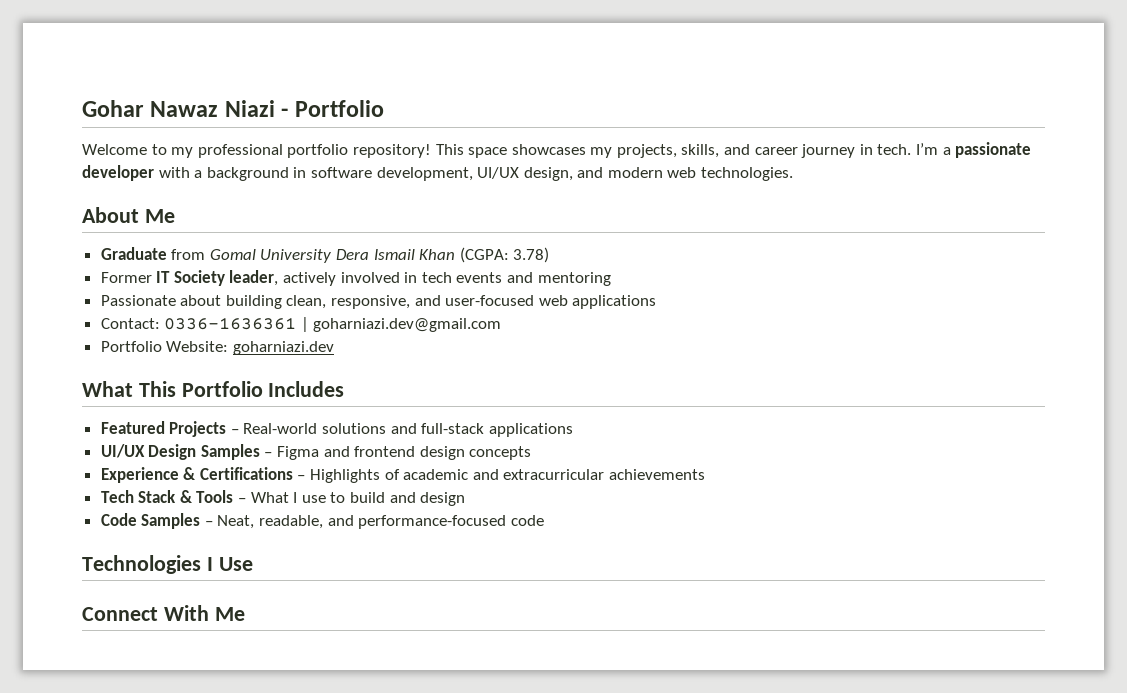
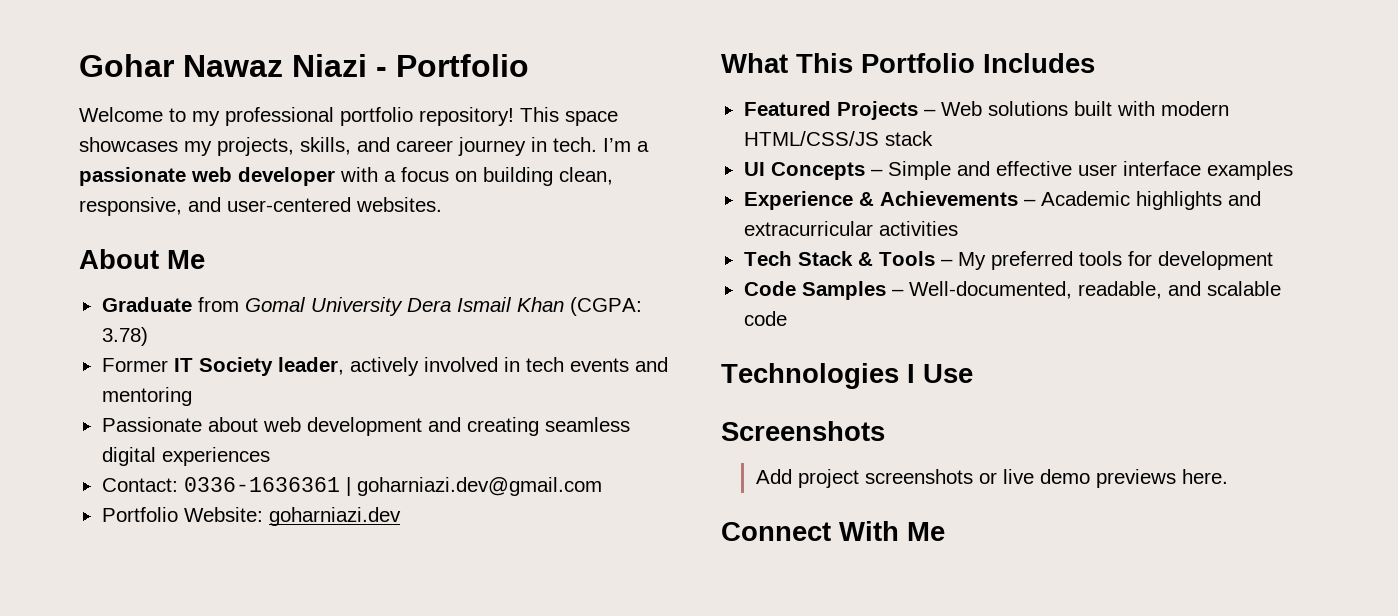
- I’m a passionate developer with a background in software development, UI/UX design, and modern web technologies.
+ I’m a passionate web developer with a focus on building clean, responsive, and user-centered websites.
- Passionate about building clean, responsive, and user-focused web applications
+ Passionate about web development and creating seamless digital experiences
- Featured Projects – Real-world solutions and full-stack applications
- UI/UX Design Samples – Figma and frontend design concepts
- Experience & Certifications – Highlights of academic and extracurricular achievements
+ Featured Projects – Web solutions built with modern HTML/CSS/JS stack
+ UI Concepts – Simple and effective user interface examples
+ Experience & Achievements – Academic highlights and extracurricular activities
- Tech Stack & Tools – What I use to build and design
+ Tech Stack & Tools – My preferred tools for development
- Code Samples – Neat, readable, and performance-focused code
+ Code Samples – Well-documented, readable, and scalable code
+ Screenshots
+ Add project screenshots or live demo previews here.

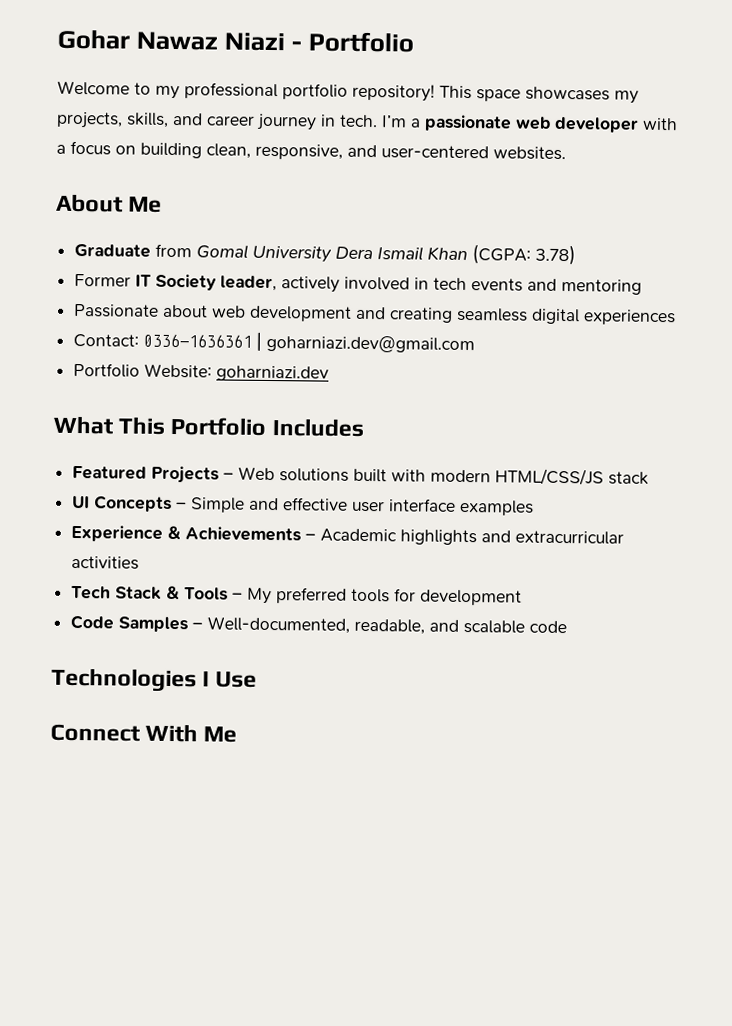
- Screenshots
- Add project screenshots or live demo previews here.

